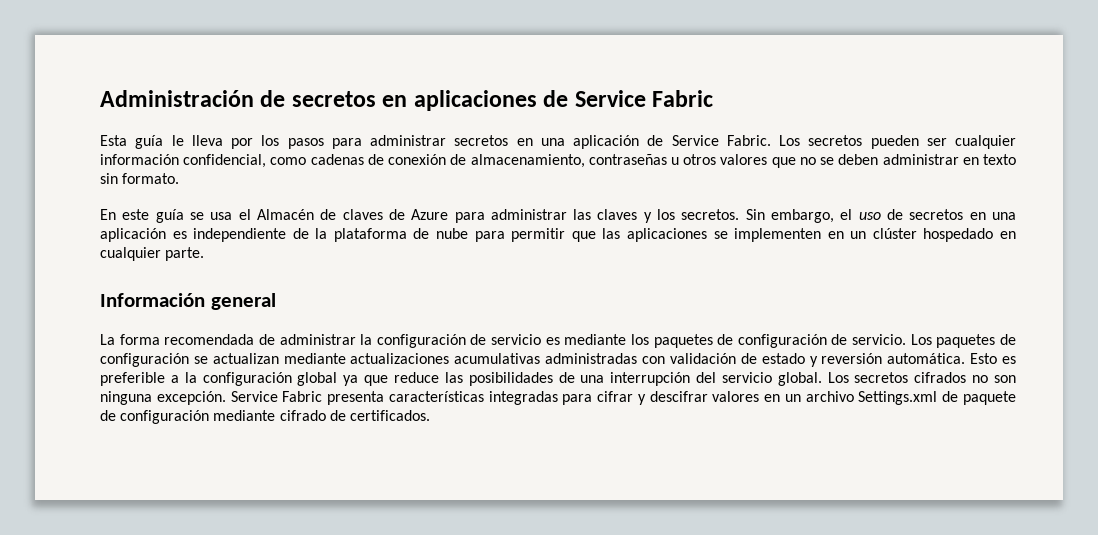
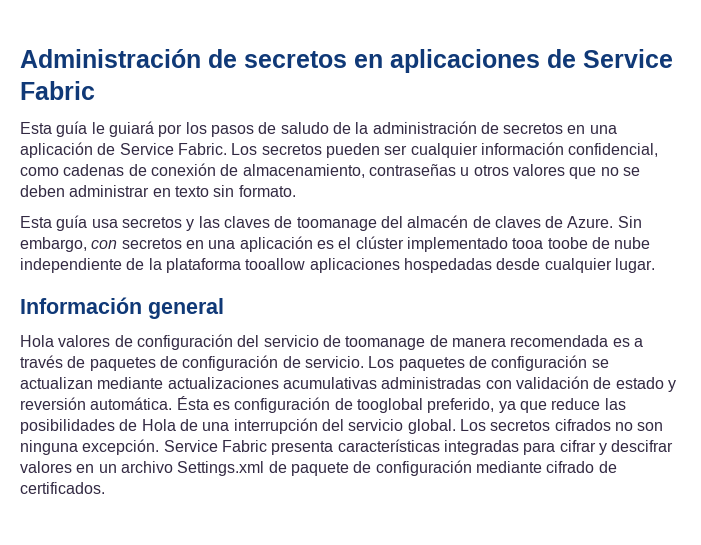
- Esta guía le lleva por los pasos para administrar secretos en una aplicación de Service Fabric.
+ Esta guía le guiará por los pasos de saludo de la administración de secretos en una aplicación de Service Fabric.
- En este guía se usa el Almacén de claves de Azure para administrar las claves y los secretos. Sin embargo, el uso de secretos en una aplicación es independiente de la plataforma de nube para permitir que las aplicaciones se implementen en un clúster hospedado en cualquier parte.
+ Esta guía usa secretos y las claves de toomanage del almacén de claves de Azure. Sin embargo, con secretos en una aplicación es el clúster implementado tooa toobe de nube independiente de la plataforma tooallow aplicaciones hospedadas desde cualquier lugar.
  Información general
- La forma recomendada de administrar la configuración de servicio es mediante los paquetes de configuración de servicio.
+ Hola valores de configuración del servicio de toomanage de manera recomendada es a través de paquetes de configuración de servicio.
- Esto es preferible a la configuración global ya que reduce las posibilidades de una interrupción del servicio global.
+ Ésta es configuración de tooglobal preferido, ya que reduce las posibilidades de Hola de una interrupción del servicio global.

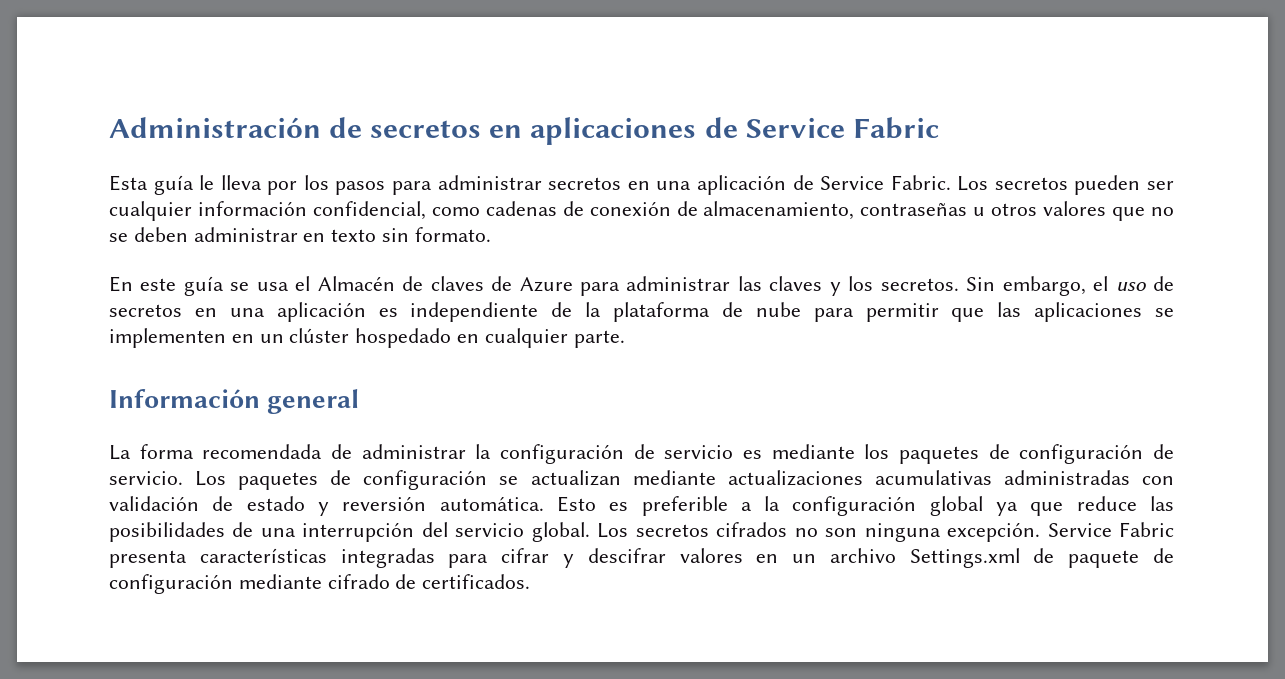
- Esta guía le guiará por los pasos de saludo de la administración de secretos en una aplicación de Service Fabric.
+ Esta guía le lleva por los pasos para administrar secretos en una aplicación de Service Fabric.
- Esta guía usa secretos y las claves de toomanage del almacén de claves de Azure. Sin embargo, con secretos en una aplicación es el clúster implementado tooa toobe de nube independiente de la plataforma tooallow aplicaciones hospedadas desde cualquier lugar.
+ En este guía se usa el Almacén de claves de Azure para administrar las claves y los secretos. Sin embargo, el uso de secretos en una aplicación es independiente de la plataforma de nube para permitir que las aplicaciones se implementen en un clúster hospedado en cualquier parte.
  Información general
- Hola valores de configuración del servicio de toomanage de manera recomendada es a través de paquetes de configuración de servicio.
+ La forma recomendada de administrar la configuración de servicio es mediante los paquetes de configuración de servicio.
- Ésta es configuración de tooglobal preferido, ya que reduce las posibilidades de Hola de una interrupción del servicio global.
+ Esto es preferible a la configuración global ya que reduce las posibilidades de una interrupción del servicio global.

